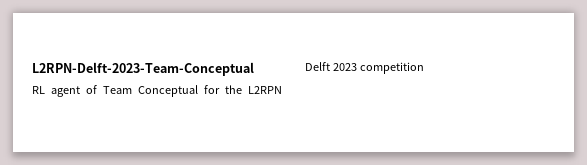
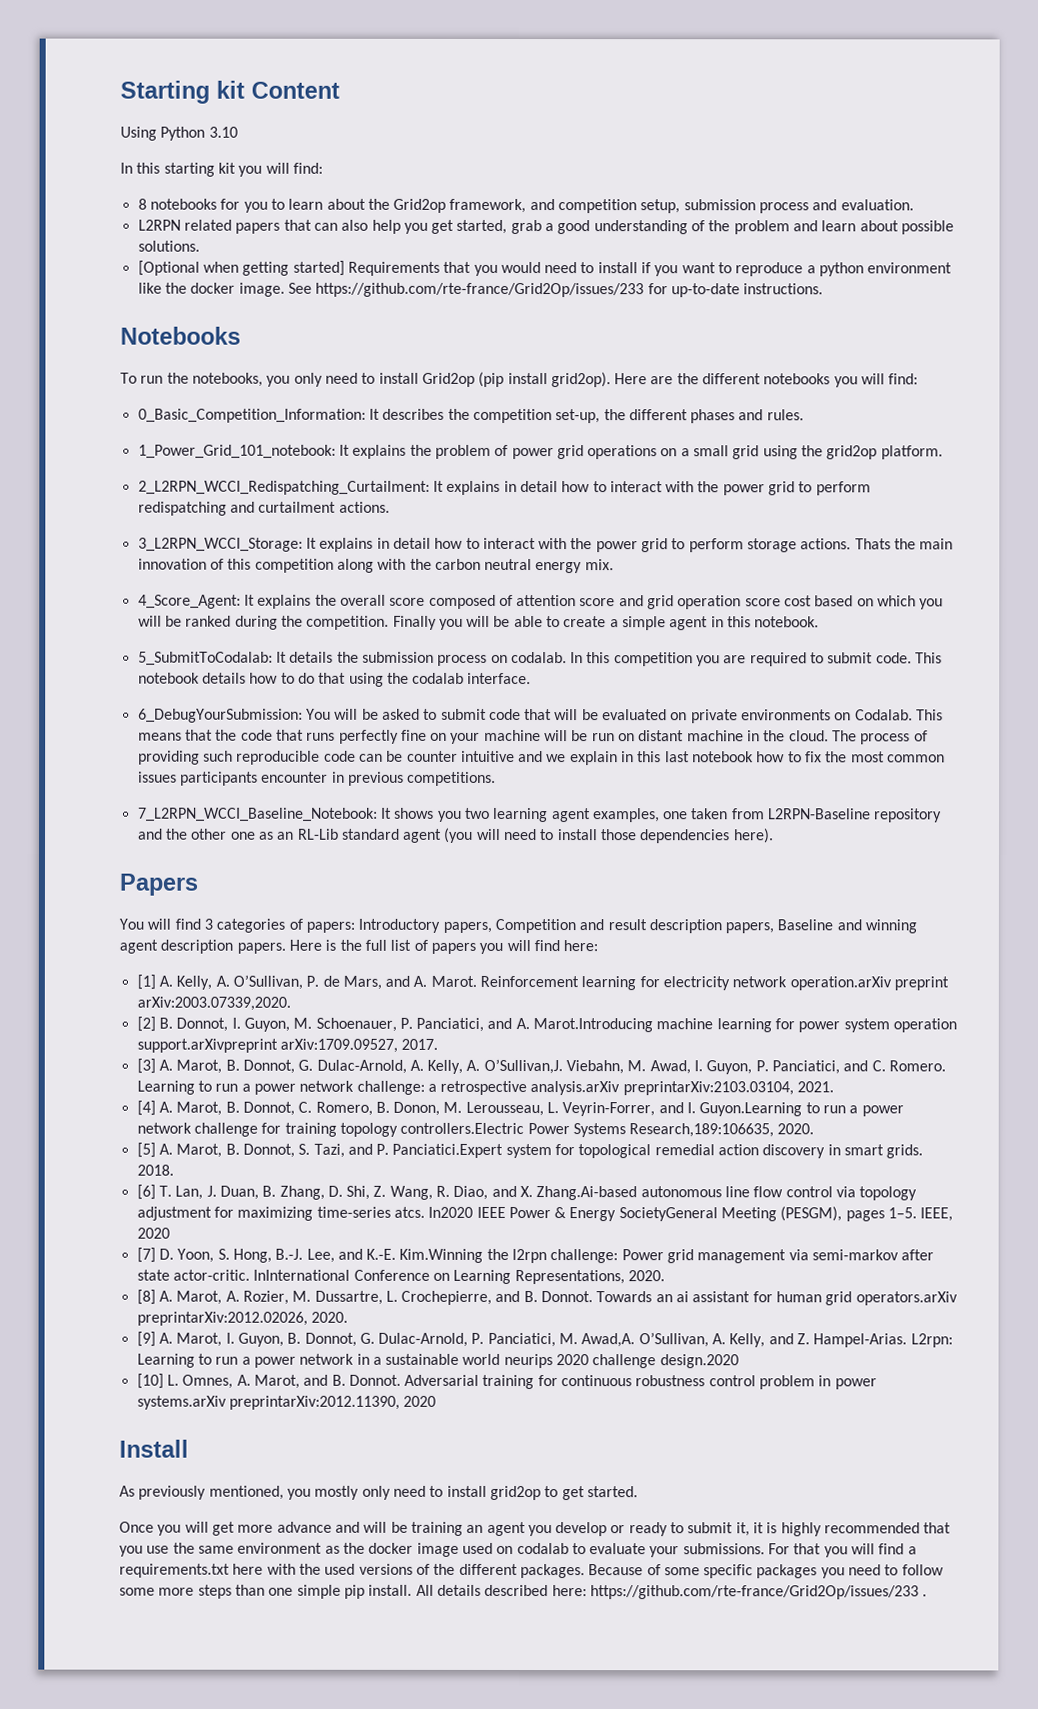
- L2RPN-Delft-2023-Team-Conceptual
- RL agent of Team Conceptual for the L2RPN Delft 2023 competition
+ Starting kit Content
+ Using Python 3.10
+ In this starting kit you will find:
+ 8 notebooks for you to learn about the Grid2op framework, and competition setup, submission process and evaluation.
+ L2RPN related papers that can also help you get started, grab a good understanding of the problem and learn about possible solutions.
+ [Optional when getting started] Requirements that you would need to install if you want to reproduce a python environment like the docker image. See https://github.com/rte-france/Grid2Op/issues/233 for up-to-date instructions.
+ Notebooks
+ To run the notebooks, you only need to install Grid2op (pip install grid2op). Here are the different notebooks you will find:
+ 0_Basic_Competition_Information: It describes the competition set-up, the different phases and rules.
+ 1_Power_Grid_101_notebook: It explains the problem of power grid operations on a small grid using the grid2op platform.
+ 2_L2RPN_WCCI_Redispatching_Curtailment: It explains in detail how to interact with the power grid to perform redispatching and curtailment actions.
+ 3_L2RPN_WCCI_Storage: It explains in detail how to interact with the power grid to perform storage actions. Thats the main innovation of this competition along with the carbon neutral energy mix.
+ 4_Score_Agent: It explains the overall score composed of attention score and grid operation score cost based on which you will be ranked during the competition. Finally you will be able to create a simple agent in this notebook.
+ 5_SubmitToCodalab: It details the submission process on codalab. In this competition you are required to submit code. This notebook details how to do that using the codalab interface.
+ 6_DebugYourSubmission: You will be asked to submit code that will be evaluated on private environments on Codalab. This means that the code that runs perfectly fine on your machine will be run on distant machine in the cloud. The process of providing such reproducible code can be counter intuitive and we explain in this last notebook how to fix the most common issues participants encounter in previous competitions.
+ 7_L2RPN_WCCI_Baseline_Notebook: It shows you two learning agent examples, one taken from L2RPN-Baseline repository and the other one as an RL-Lib standard agent (you will need to install those dependencies here).
+ Papers
+ You will find 3 categories of papers: Introductory papers, Competition and result description papers, Baseline and winning agent description papers. Here is the full list of papers you will find here:
+ [1] A. Kelly, A. O’Sullivan, P. de Mars, and A. Marot. Reinforcement learning for electricity network operation.arXiv preprint arXiv:2003.07339,2020.
+ [2] B. Donnot, I. Guyon, M. Schoenauer, P. Panciatici, and A. Marot.Introducing machine learning for power system operation support.arXivpreprint arXiv:1709.09527, 2017.
+ [3] A. Marot, B. Donnot, G. Dulac-Arnold, A. Kelly, A. O’Sullivan,J. Viebahn, M. Awad, I. Guyon, P. Panciatici, and C. Romero. Learning to run a power network challenge: a retrospective analysis.arXiv preprintarXiv:2103.03104, 2021.
+ [4] A. Marot, B. Donnot, C. Romero, B. Donon, M. Lerousseau, L. Veyrin-Forrer, and I. Guyon.Learning to run a power network challenge for training topology controllers.Electric Power Systems Research,189:106635, 2020.
+ [5] A. Marot, B. Donnot, S. Tazi, and P. Panciatici.Expert system for topological remedial action discovery in smart grids. 2018.
+ [6] T. Lan, J. Duan, B. Zhang, D. Shi, Z. Wang, R. Diao, and X. Zhang.Ai-based autonomous line flow control via topology adjustment for maximizing time-series atcs. In2020 IEEE Power & Energy SocietyGeneral Meeting (PESGM), pages 1–5. IEEE, 2020
+ [7] D. Yoon, S. Hong, B.-J. Lee, and K.-E. Kim.Winning the l2rpn challenge: Power grid management via semi-markov after state actor-critic. InInternational Conference on Learning Representations, 2020.
+ [8] A. Marot, A. Rozier, M. Dussartre, L. Crochepierre, and B. Donnot. Towards an ai assistant for human grid operators.arXiv preprintarXiv:2012.02026, 2020.
+ [9] A. Marot, I. Guyon, B. Donnot, G. Dulac-Arnold, P. Panciatici, M. Awad,A. O’Sullivan, A. Kelly, and Z. Hampel-Arias. L2rpn: Learning to run a power network in a sustainable world neurips 2020 challenge design.2020
+ [10] L. Omnes, A. Marot, and B. Donnot. Adversarial training for continuous robustness control problem in power systems.arXiv preprintarXiv:2012.11390, 2020
+ Install
+ As previously mentioned, you mostly only need to install grid2op to get started.
+ Once you will get more advance and will be training an agent you develop or ready to submit it, it is highly recommended that you use the same environment as the docker image used on codalab to evaluate your submissions. For that you will find a requirements.txt here with the used versions of the different packages. Because of some specific packages you need to follow some more steps than one simple pip install. All details described here: https://github.com/rte-france/Grid2Op/issues/233 .

